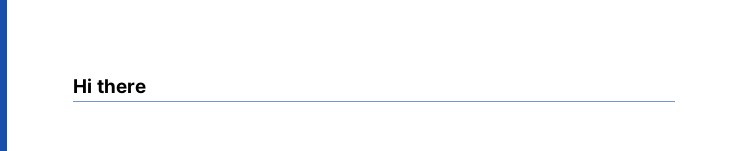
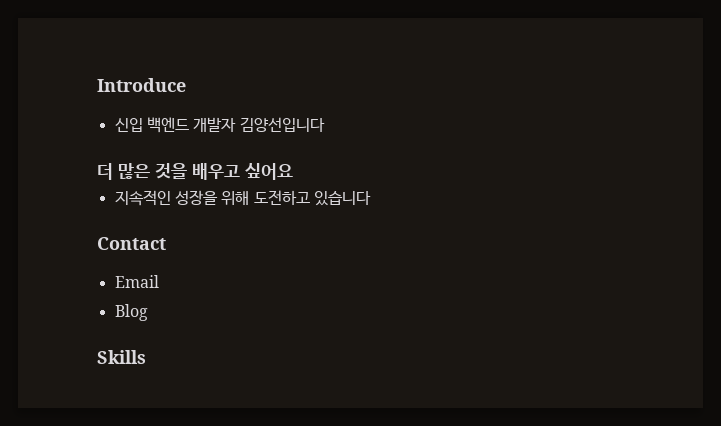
- Hi there
+ Introduce
+ 신입 백엔드 개발자 김양선입니다
+ 더 많은 것을 배우고 싶어요
+ 지속적인 성장을 위해 도전하고 있습니다
+ Contact
+ Email
+ Blog
+ Skills

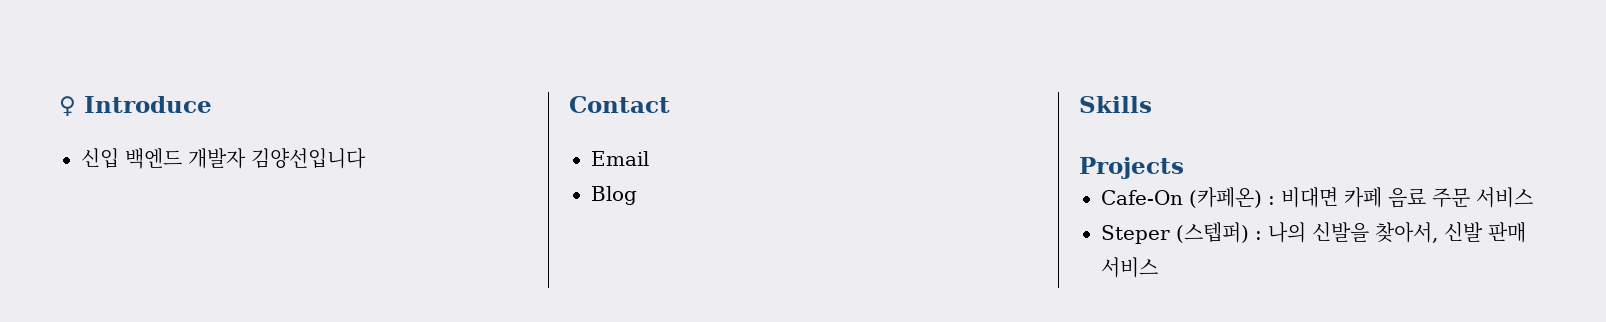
- Introduce
+ ♀ Introduce
- 더 많은 것을 배우고 싶어요
- 지속적인 성장을 위해 도전하고 있습니다
  Contact
  Email
  Blog
  Skills
+ Projects
+ Cafe-On (카페온) : 비대면 카페 음료 주문 서비스
+ Steper (스텝퍼) : 나의 신발을 찾아서, 신발 판매 서비스

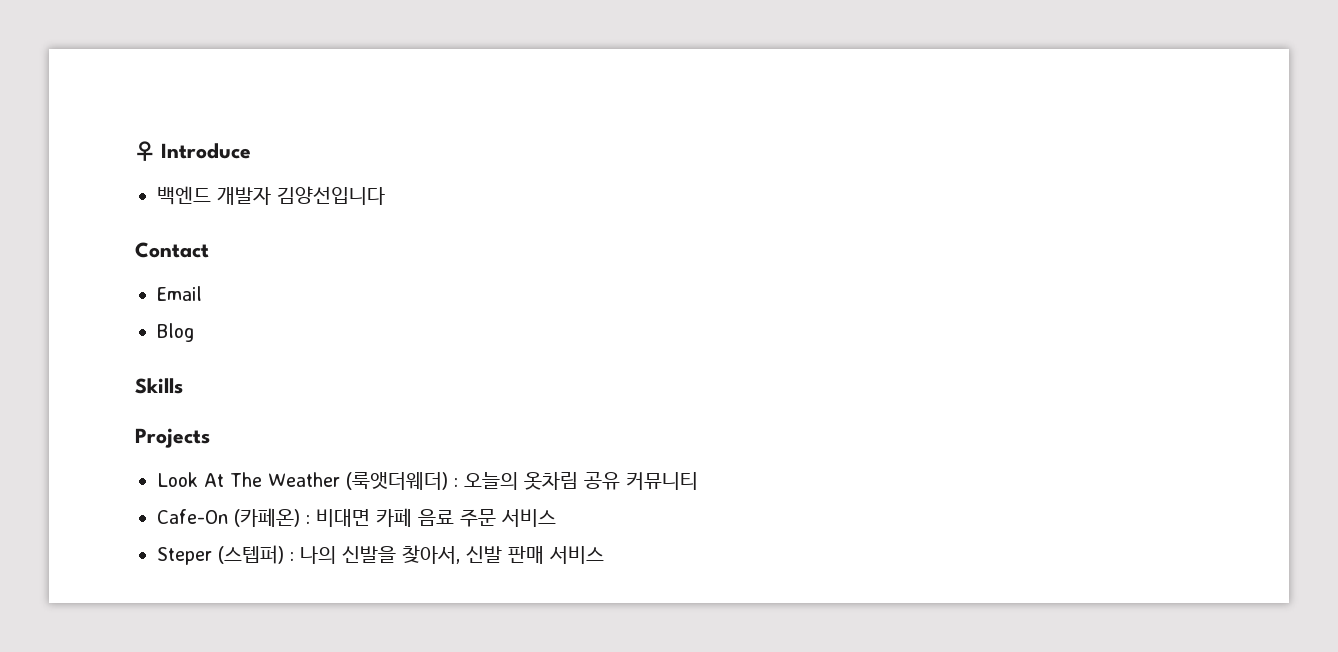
- 신입 백엔드 개발자 김양선입니다
+ 백엔드 개발자 김양선입니다
+ Look At The Weather (룩앳더웨더) : 오늘의 옷차림 공유 커뮤니티

